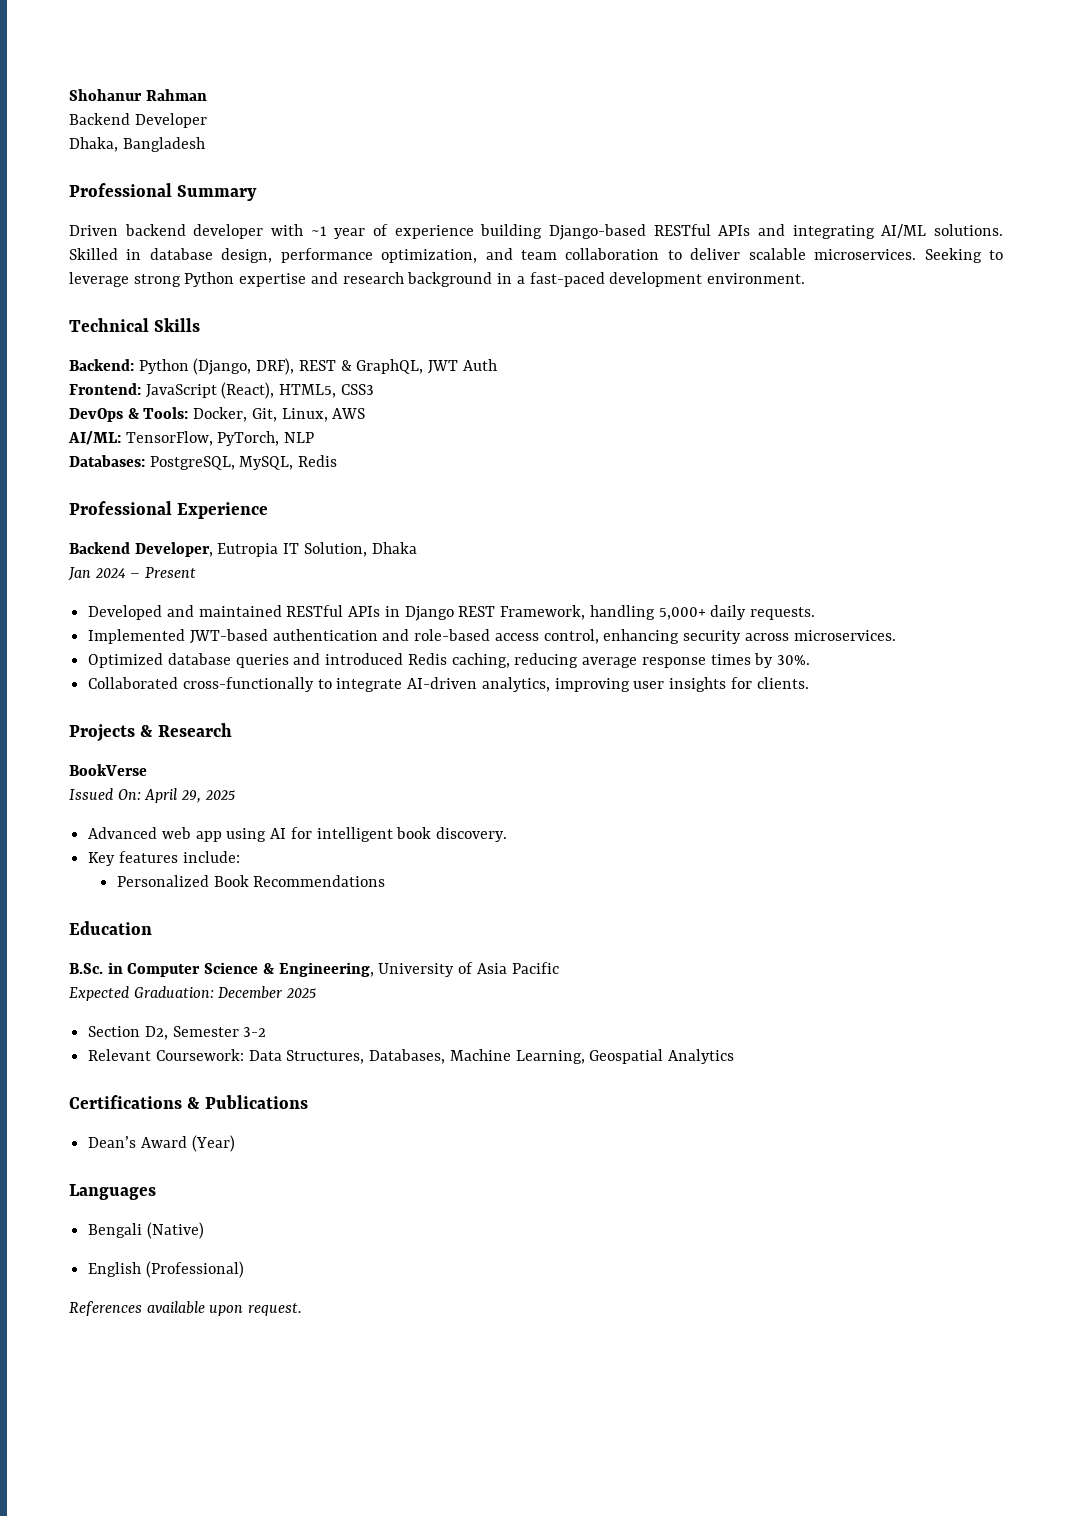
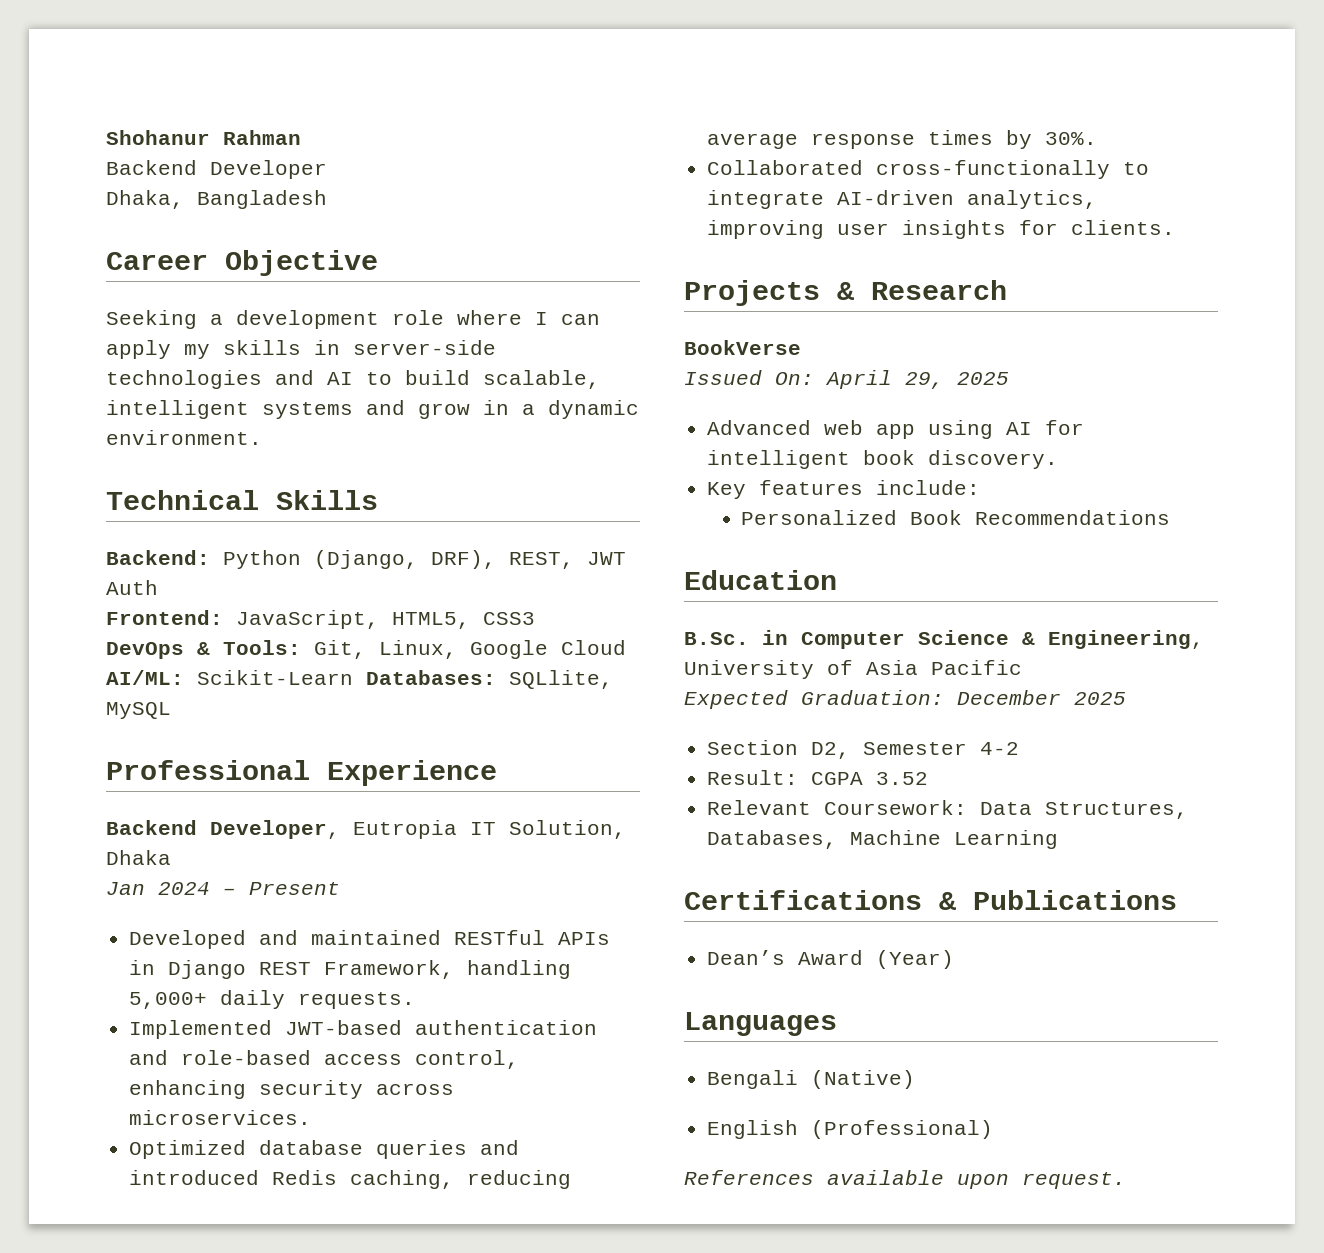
- Professional Summary
- Driven backend developer with ~1 year of experience building Django-based RESTful APIs and integrating AI/ML solutions. Skilled in database design, performance optimization, and team collaboration to deliver scalable microservices. Seeking to leverage strong Python expertise and research background in a fast-paced development environment.
+ Career Objective
+ Seeking a development role where I can apply my skills in server-side technologies and AI to build scalable, intelligent systems and grow in a dynamic environment.
- Backend: Python (Django, DRF), REST & GraphQL, JWT Auth
+ Backend: Python (Django, DRF), REST, JWT Auth
- Frontend: JavaScript (React), HTML5, CSS3
+ Frontend: JavaScript, HTML5, CSS3
- DevOps & Tools: Docker, Git, Linux, AWS
- AI/ML: TensorFlow, PyTorch, NLP
- Databases: PostgreSQL, MySQL, Redis
+ DevOps & Tools: Git, Linux, Google Cloud AI/ML: Scikit-Learn Databases: SQLlite, MySQL
- Section D2, Semester 3-2
+ Section D2, Semester 4-2
+ Result: CGPA 3.52
- Relevant Coursework: Data Structures, Databases, Machine Learning, Geospatial Analytics
+ Relevant Coursework: Data Structures, Databases, Machine Learning

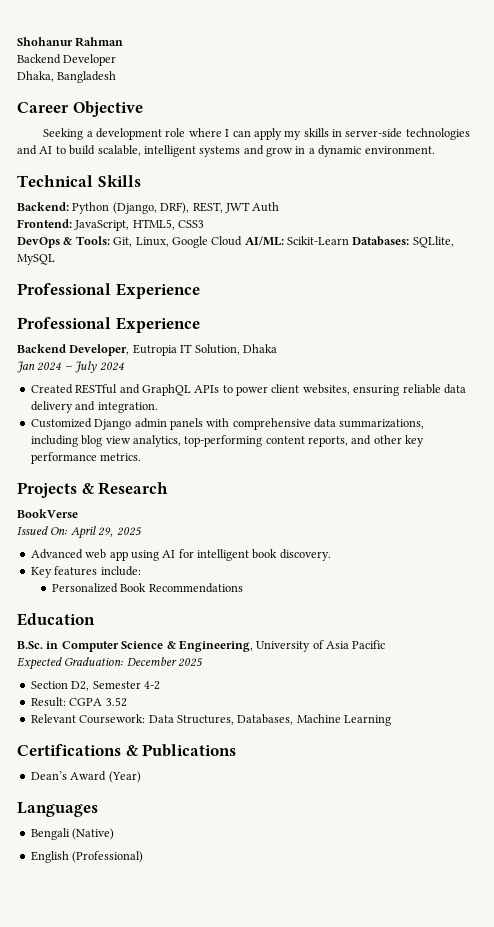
  DevOps & Tools: Git, Linux, Google Cloud AI/ML: Scikit-Learn Databases: SQLlite, MySQL
+ Professional Experience
- Jan 2024 – Present
- Developed and maintained RESTful APIs in Django REST Framework, handling 5,000+ daily requests.
- Implemented JWT-based authentication and role-based access control, enhancing security across microservices.
- Optimized database queries and introduced Redis caching, reducing average response times by 30%.
- Collaborated cross-functionally to integrate AI-driven analytics, improving user insights for clients.
+ Jan 2024 – July 2024
+ Created RESTful and GraphQL APIs to power client websites, ensuring reliable data delivery and integration.
+ Customized Django admin panels with comprehensive data summarizations, including blog view analytics, top-performing content reports, and other key performance metrics.
- References available upon request.

